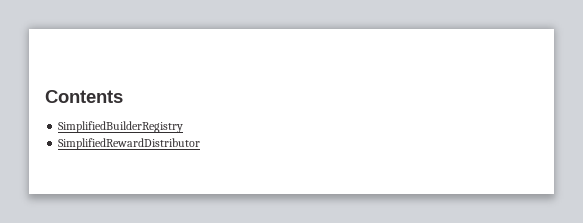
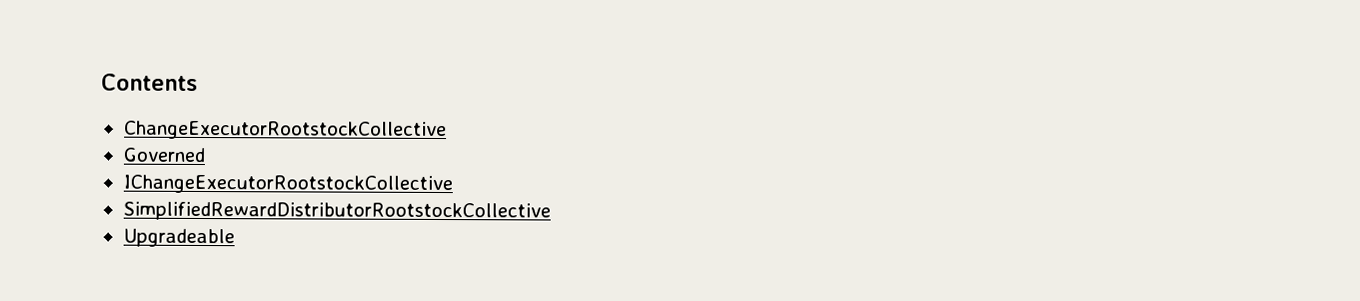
- SimplifiedBuilderRegistry
- SimplifiedRewardDistributor
+ ChangeExecutorRootstockCollective
+ Governed
+ IChangeExecutorRootstockCollective
+ SimplifiedRewardDistributorRootstockCollective
+ Upgradeable

